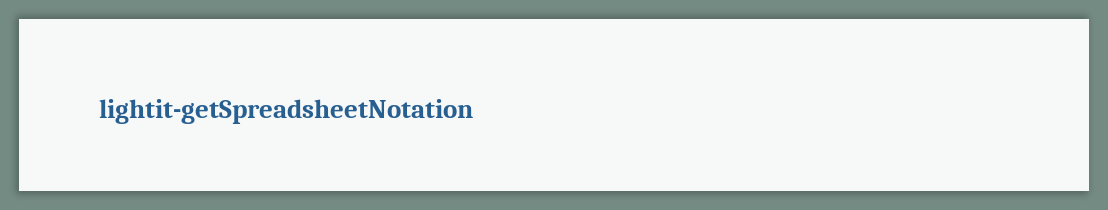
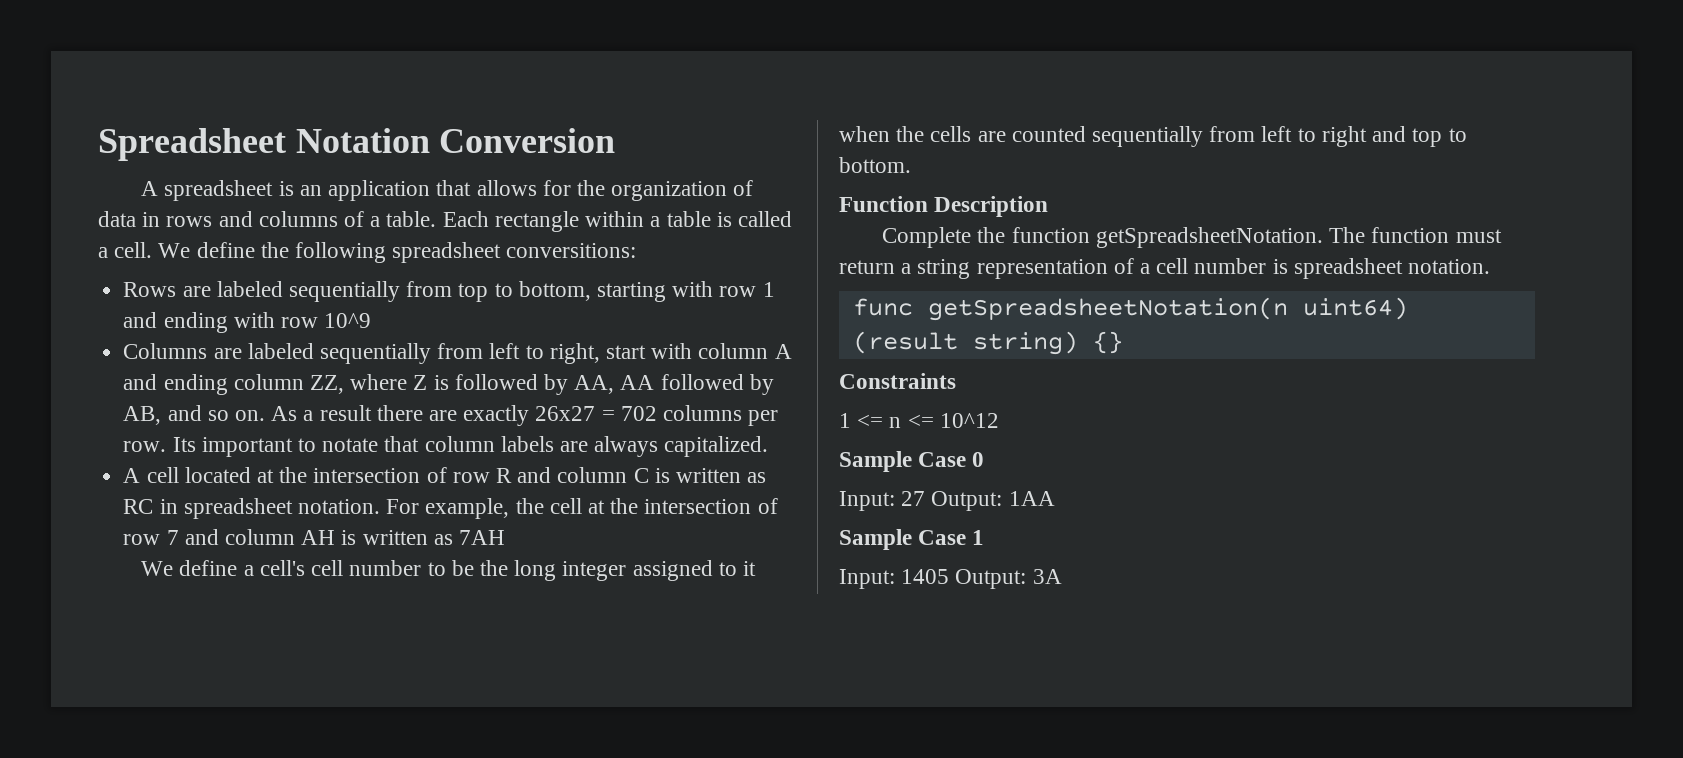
- lightit-getSpreadsheetNotation
+ Spreadsheet Notation Conversion
+ A spreadsheet is an application that allows for the organization of data in rows and columns of a table. Each rectangle within a table is called a cell. We define the following spreadsheet conversitions:
+ Rows are labeled sequentially from top to bottom, starting with row 1 and ending with row 10^9
+ Columns are labeled sequentially from left to right, start with column A and ending column ZZ, where Z is followed by AA, AA followed by AB, and so on. As a result there are exactly 26x27 = 702 columns per row. Its important to notate that column labels are always capitalized.
+ A cell located at the intersection of row R and column C is written as RC in spreadsheet notation. For example, the cell at the intersection of row 7 and column AH is written as 7AH
+ We define a cell's cell number to be the long integer assigned to it when the cells are counted sequentially from left to right and top to bottom.
+ Function Description
+ Complete the function getSpreadsheetNotation. The function must return a string representation of a cell number is spreadsheet notation.
+ func getSpreadsheetNotation(n uint64) (result string) {}
+ Constraints
+ 1 <= n <= 10^12
+ Sample Case 0
+ Input: 27 Output: 1AA
+ Sample Case 1
+ Input: 1405 Output: 3A

